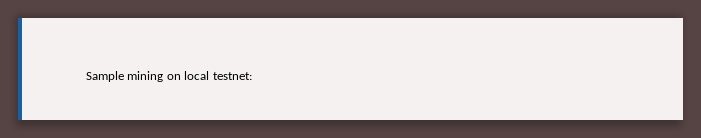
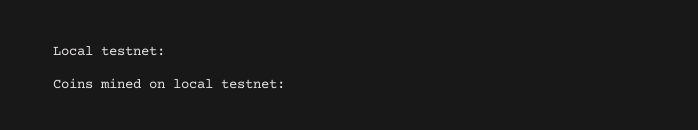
- Sample mining on local testnet:
+ Local testnet:
+ Coins mined on local testnet:

